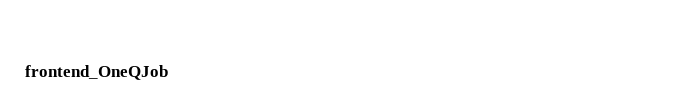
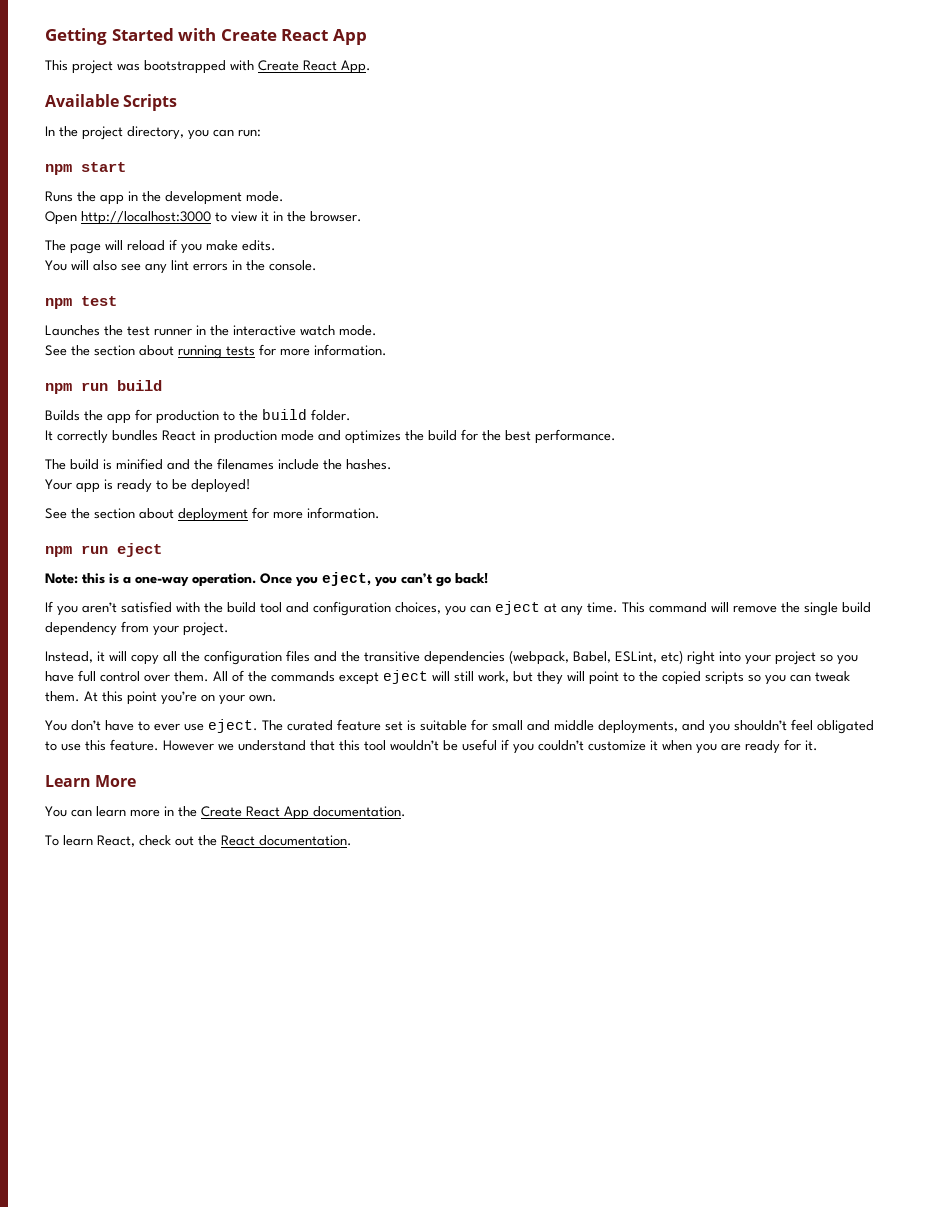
- frontend_OneQJob
+ Getting Started with Create React App
+ This project was bootstrapped with Create React App.
+ Available Scripts
+ In the project directory, you can run:
+ npm start
+ Runs the app in the development mode.
+ Open http://localhost:3000 to view it in the browser.
+ The page will reload if you make edits.
+ You will also see any lint errors in the console.
+ npm test
+ Launches the test runner in the interactive watch mode.
+ See the section about running tests for more information.
+ npm run build
+ Builds the app for production to the build folder.
+ It correctly bundles React in production mode and optimizes the build for the best performance.
+ The build is minified and the filenames include the hashes.
+ Your app is ready to be deployed!
+ See the section about deployment for more information.
+ npm run eject
+ Note: this is a one-way operation. Once you eject, you can’t go back!
+ If you aren’t satisfied with the build tool and configuration choices, you can eject at any time. This command will remove the single build dependency from your project.
+ Instead, it will copy all the configuration files and the transitive dependencies (webpack, Babel, ESLint, etc) right into your project so you have full control over them. All of the commands except eject will still work, but they will point to the copied scripts so you can tweak them. At this point you’re on your own.
+ You don’t have to ever use eject. The curated feature set is suitable for small and middle deployments, and you shouldn’t feel obligated to use this feature. However we understand that this tool wouldn’t be useful if you couldn’t customize it when you are ready for it.
+ Learn More
+ You can learn more in the Create React App documentation.
+ To learn React, check out the React documentation.

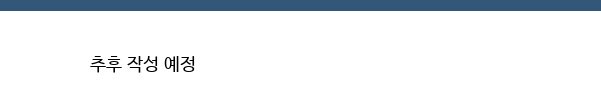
- Getting Started with Create React App
- This project was bootstrapped with Create React App.
- Available Scripts
- In the project directory, you can run:
- npm start
- Runs the app in the development mode.
- Open http://localhost:3000 to view it in the browser.
- The page will reload if you make edits.
- You will also see any lint errors in the console.
- npm test
- Launches the test runner in the interactive watch mode.
- See the section about running tests for more information.
- npm run build
- Builds the app for production to the build folder.
- It correctly bundles React in production mode and optimizes the build for the best performance.
- The build is minified and the filenames include the hashes.
- Your app is ready to be deployed!
- See the section about deployment for more information.
- npm run eject
- Note: this is a one-way operation. Once you eject, you can’t go back!
- If you aren’t satisfied with the build tool and configuration choices, you can eject at any time. This command will remove the single build dependency from your project.
- Instead, it will copy all the configuration files and the transitive dependencies (webpack, Babel, ESLint, etc) right into your project so you have full control over them. All of the commands except eject will still work, but they will point to the copied scripts so you can tweak them. At this point you’re on your own.
- You don’t have to ever use eject. The curated feature set is suitable for small and middle deployments, and you shouldn’t feel obligated to use this feature. However we understand that this tool wouldn’t be useful if you couldn’t customize it when you are ready for it.
- Learn More
- You can learn more in the Create React App documentation.
- To learn React, check out the React documentation.
+ 추후 작성 예정

